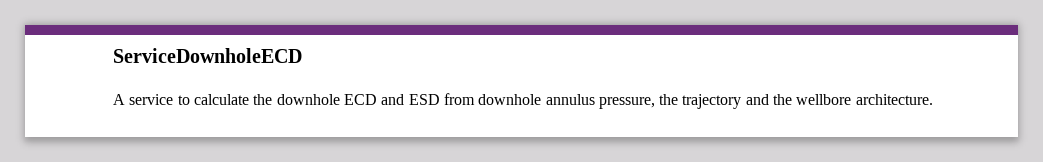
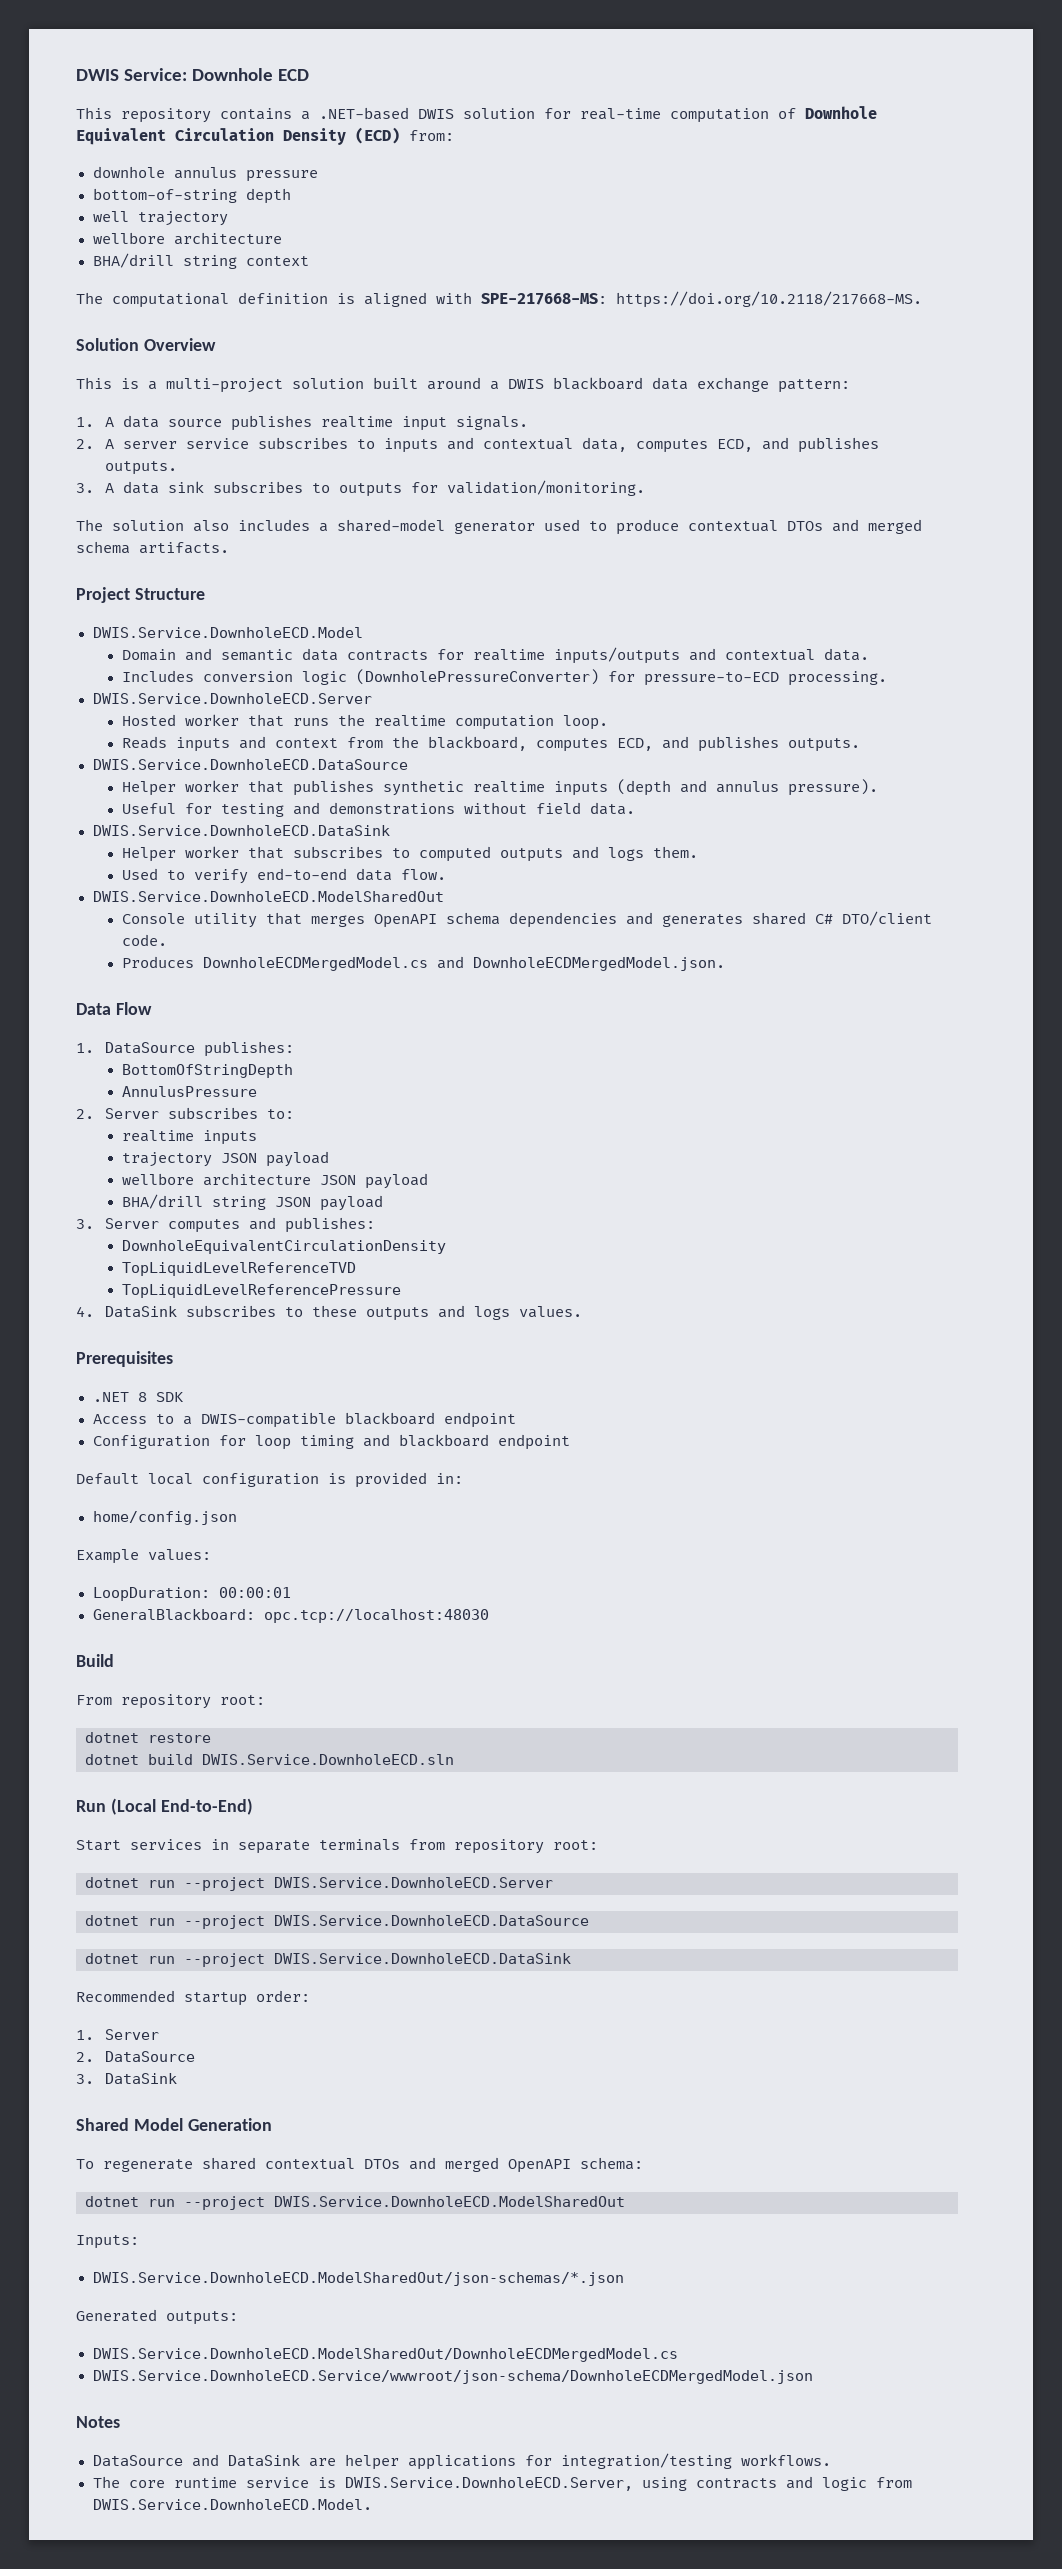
- ServiceDownholeECD
- A service to calculate the downhole ECD and ESD from downhole annulus pressure, the trajectory and the wellbore architecture.
+ DWIS Service: Downhole ECD
+ This repository contains a .NET-based DWIS solution for real-time computation of Downhole Equivalent Circulation Density (ECD) from:
+ downhole annulus pressure
+ bottom-of-string depth
+ well trajectory
+ wellbore architecture
+ BHA/drill string context
+ The computational definition is aligned with SPE-217668-MS: https://doi.org/10.2118/217668-MS.
+ Solution Overview
+ This is a multi-project solution built around a DWIS blackboard data exchange pattern:
+ 1. A data source publishes realtime input signals.
+ 2. A server service subscribes to inputs and contextual data, computes ECD, and publishes outputs.
+ 3. A data sink subscribes to outputs for validation/monitoring.
+ The solution also includes a shared-model generator used to produce contextual DTOs and merged schema artifacts.
+ Project Structure
+ DWIS.Service.DownholeECD.Model
+ Domain and semantic data contracts for realtime inputs/outputs and contextual data.
+ Includes conversion logic (DownholePressureConverter) for pressure-to-ECD processing.
+ DWIS.Service.DownholeECD.Server
+ Hosted worker that runs the realtime computation loop.
+ Reads inputs and context from the blackboard, computes ECD, and publishes outputs.
+ DWIS.Service.DownholeECD.DataSource
+ Helper worker that publishes synthetic realtime inputs (depth and annulus pressure).
+ Useful for testing and demonstrations without field data.
+ DWIS.Service.DownholeECD.DataSink
+ Helper worker that subscribes to computed outputs and logs them.
+ Used to verify end-to-end data flow.
+ DWIS.Service.DownholeECD.ModelSharedOut
+ Console utility that merges OpenAPI schema dependencies and generates shared C# DTO/client code.
+ Produces DownholeECDMergedModel.cs and DownholeECDMergedModel.json.
+ Data Flow
+ 1. DataSource publishes:
+ BottomOfStringDepth
+ AnnulusPressure
+ 2. Server subscribes to:
+ realtime inputs
+ trajectory JSON payload
+ wellbore architecture JSON payload
+ BHA/drill string JSON payload
+ 3. Server computes and publishes:
+ DownholeEquivalentCirculationDensity
+ TopLiquidLevelReferenceTVD
+ TopLiquidLevelReferencePressure
+ 4. DataSink subscribes to these outputs and logs values.
+ Prerequisites
+ .NET 8 SDK
+ Access to a DWIS-compatible blackboard endpoint
+ Configuration for loop timing and blackboard endpoint
+ Default local configuration is provided in:
+ home/config.json
+ Example values:
+ LoopDuration: 00:00:01
+ GeneralBlackboard: opc.tcp://localhost:48030
+ Build
+ From repository root:
+ dotnet restore
+ dotnet build DWIS.Service.DownholeECD.sln
+ Run (Local End-to-End)
+ Start services in separate terminals from repository root:
+ dotnet run --project DWIS.Service.DownholeECD.Server
+ dotnet run --project DWIS.Service.DownholeECD.DataSource
+ dotnet run --project DWIS.Service.DownholeECD.DataSink
+ Recommended startup order:
+ 1. Server
+ 2. DataSource
+ 3. DataSink
+ Shared Model Generation
+ To regenerate shared contextual DTOs and merged OpenAPI schema:
+ dotnet run --project DWIS.Service.DownholeECD.ModelSharedOut
+ Inputs:
+ DWIS.Service.DownholeECD.ModelSharedOut/json-schemas/*.json
+ Generated outputs:
+ DWIS.Service.DownholeECD.ModelSharedOut/DownholeECDMergedModel.cs
+ DWIS.Service.DownholeECD.Service/wwwroot/json-schema/DownholeECDMergedModel.json
+ Notes
+ DataSource and DataSink are helper applications for integration/testing workflows.
+ The core runtime service is DWIS.Service.DownholeECD.Server, using contracts and logic from DWIS.Service.DownholeECD.Model.

